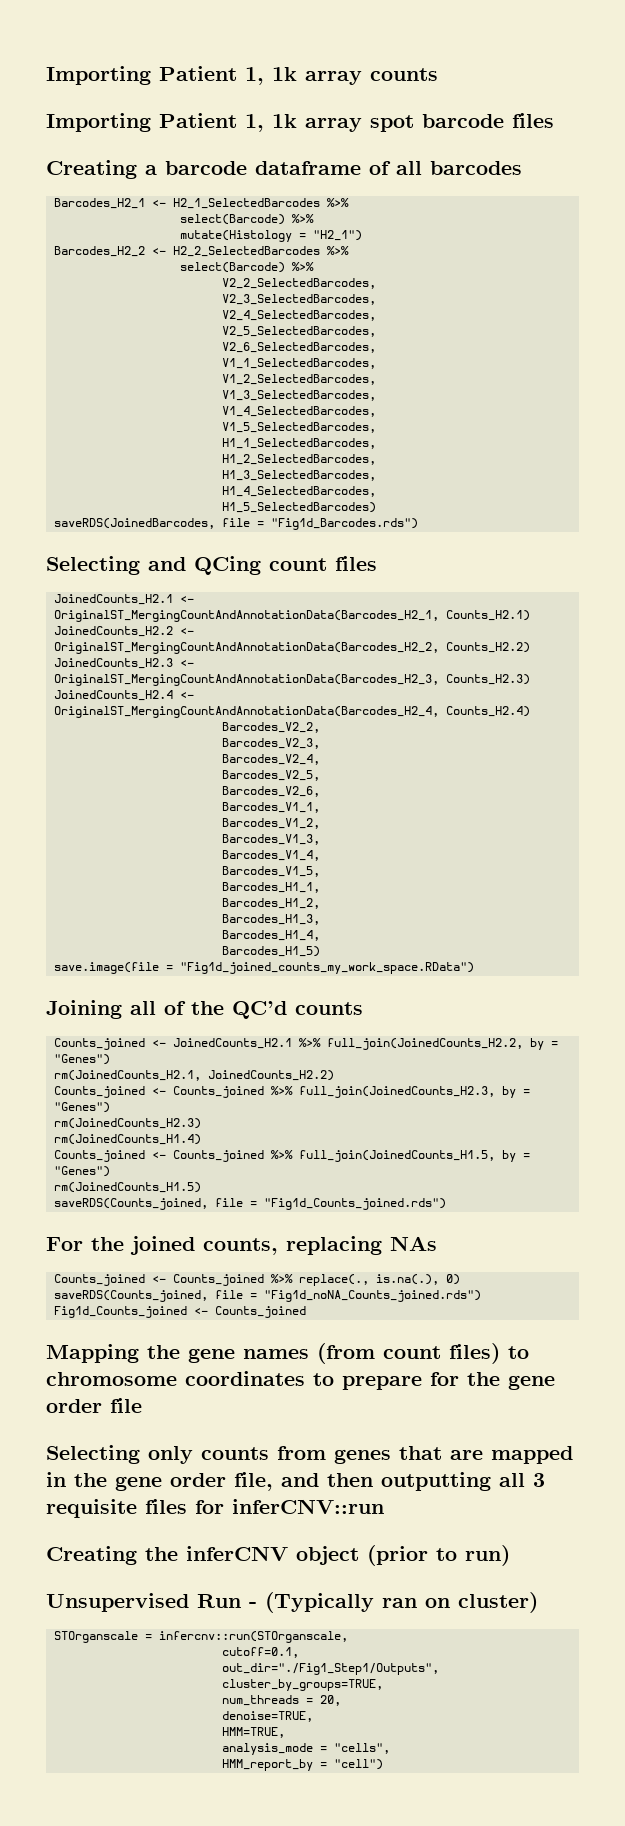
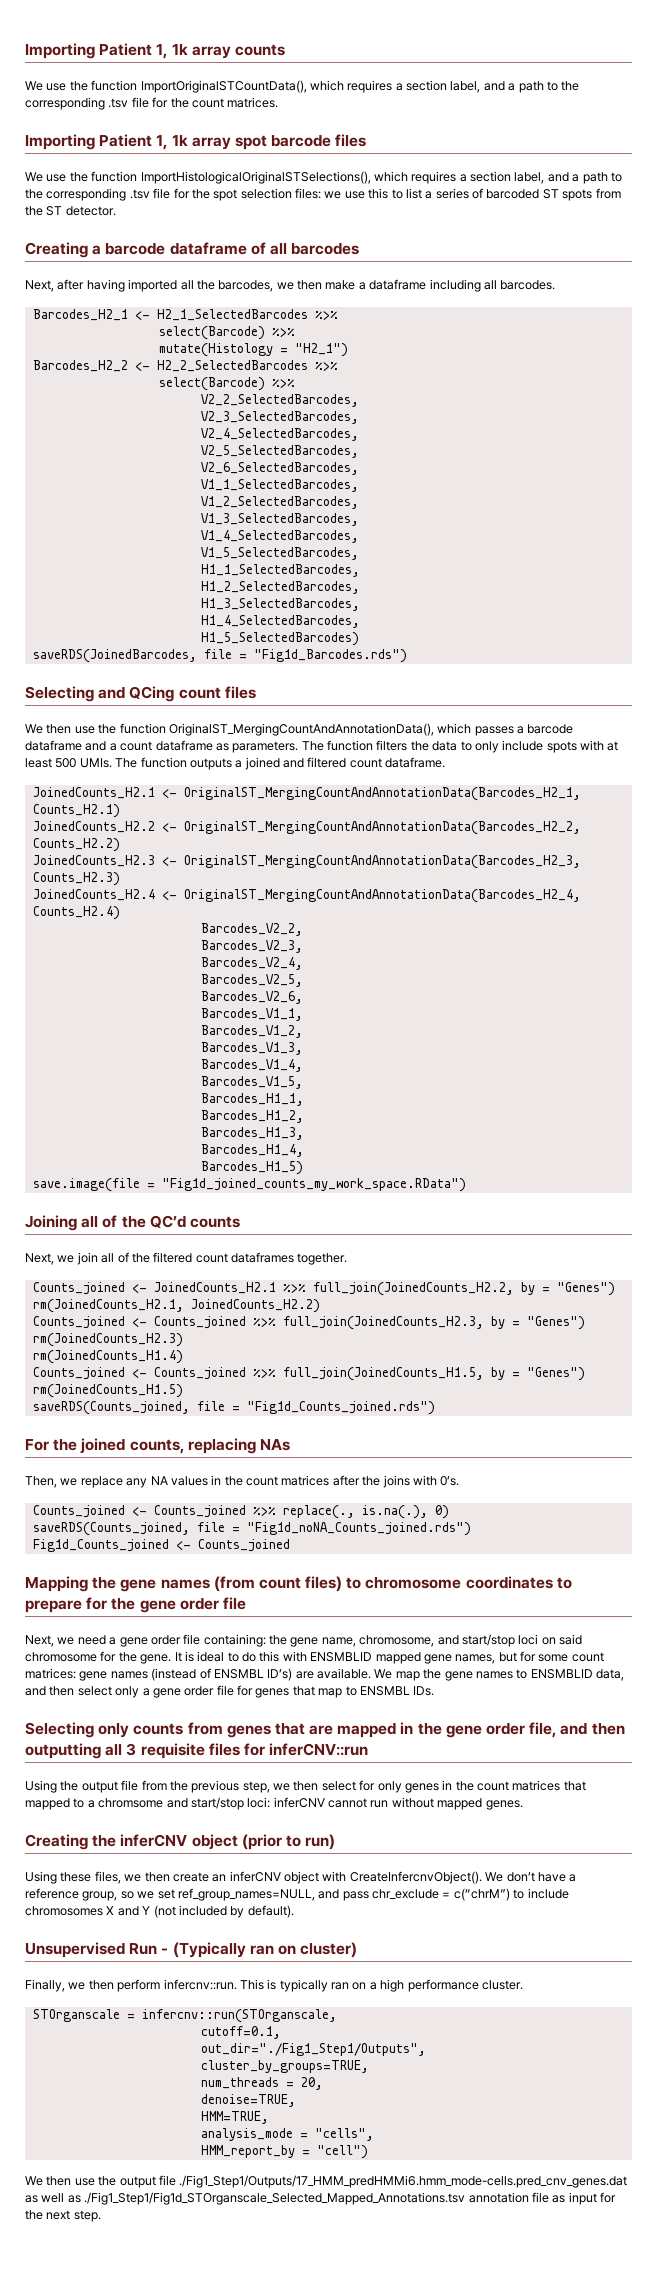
+ We use the function ImportOriginalSTCountData(), which requires a section label, and a path to the corresponding .tsv file for the count matrices.
+ We use the function ImportHistologicalOriginalSTSelections(), which requires a section label, and a path to the corresponding .tsv file for the spot selection files: we use this to list a series of barcoded ST spots from the ST detector.
+ Next, after having imported all the barcodes, we then make a dataframe including all barcodes.
+ We then use the function OriginalST_MergingCountAndAnnotationData(), which passes a barcode dataframe and a count dataframe as parameters. The function filters the data to only include spots with at least 500 UMIs. The function outputs a joined and filtered count dataframe.
+ Next, we join all of the filtered count dataframes together.
+ Then, we replace any NA values in the count matrices after the joins with 0’s.
+ Next, we need a gene order file containing: the gene name, chromosome, and start/stop loci on said chromosome for the gene. It is ideal to do this with ENSMBLID mapped gene names, but for some count matrices: gene names (instead of ENSMBL ID’s) are available. We map the gene names to ENSMBLID data, and then select only a gene order file for genes that map to ENSMBL IDs.
+ Using the output file from the previous step, we then select for only genes in the count matrices that mapped to a chromsome and start/stop loci: inferCNV cannot run without mapped genes.
+ Using these files, we then create an inferCNV object with CreateInfercnvObject(). We don’t have a reference group, so we set ref_group_names=NULL, and pass chr_exclude = c(“chrM”) to include chromosomes X and Y (not included by default).
+ Finally, we then perform infercnv::run. This is typically ran on a high performance cluster.
+ We then use the output file ./Fig1_Step1/Outputs/17_HMM_predHMMi6.hmm_mode-cells.pred_cnv_genes.dat as well as ./Fig1_Step1/Fig1d_STOrganscale_Selected_Mapped_Annotations.tsv annotation file as input for the next step.

